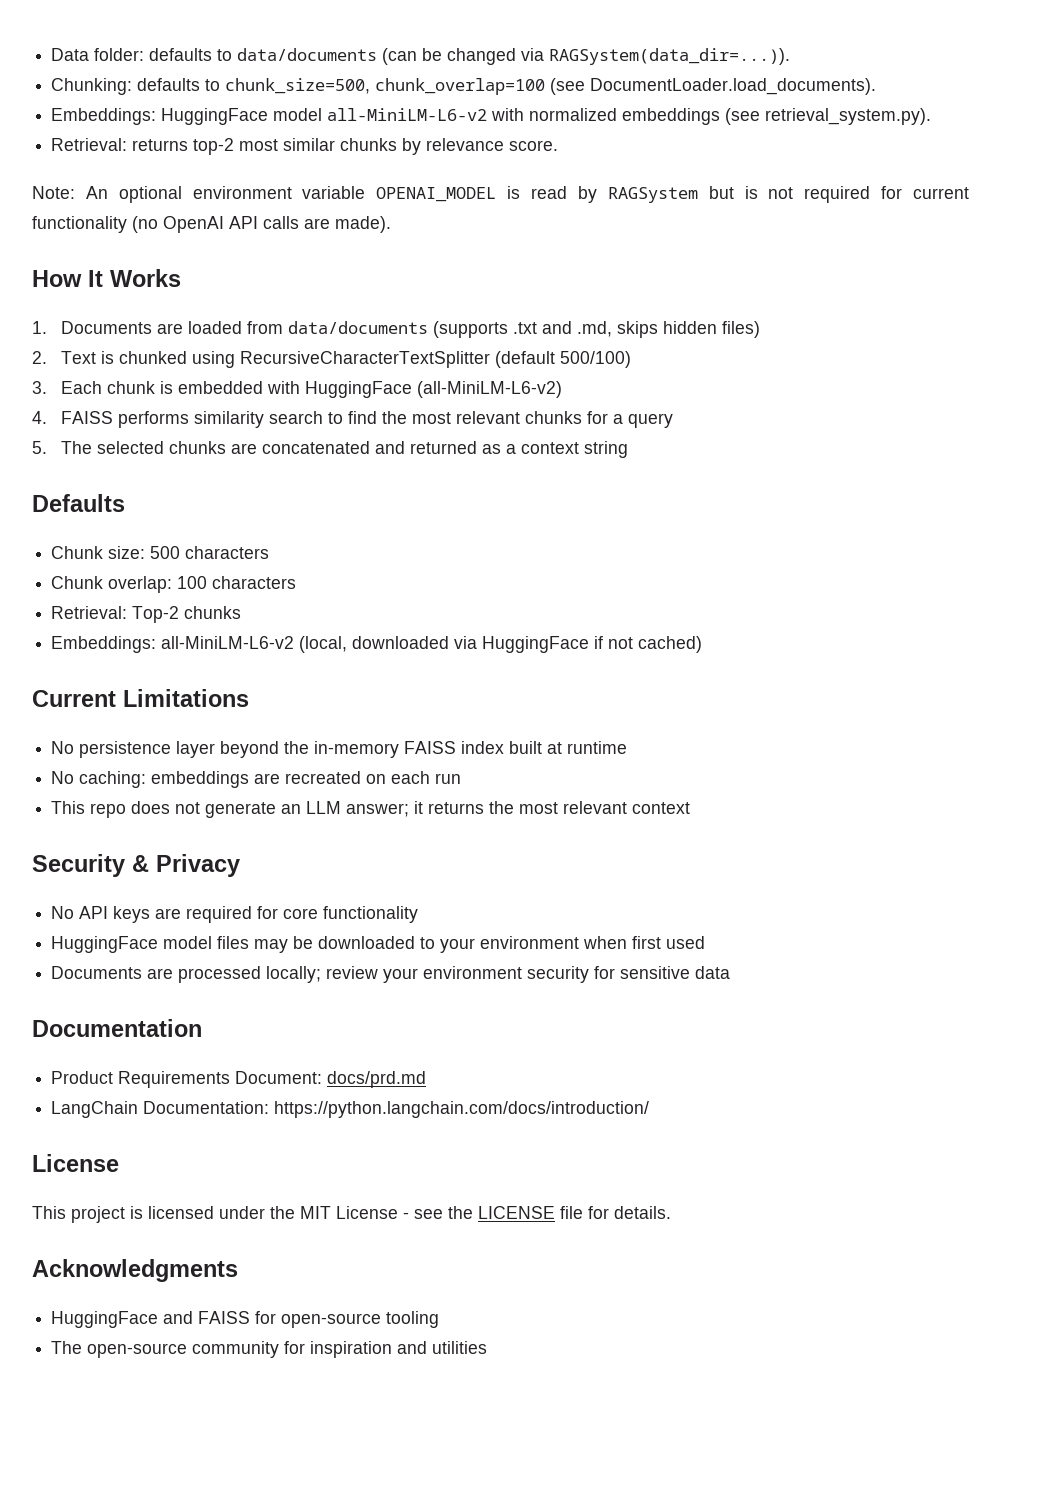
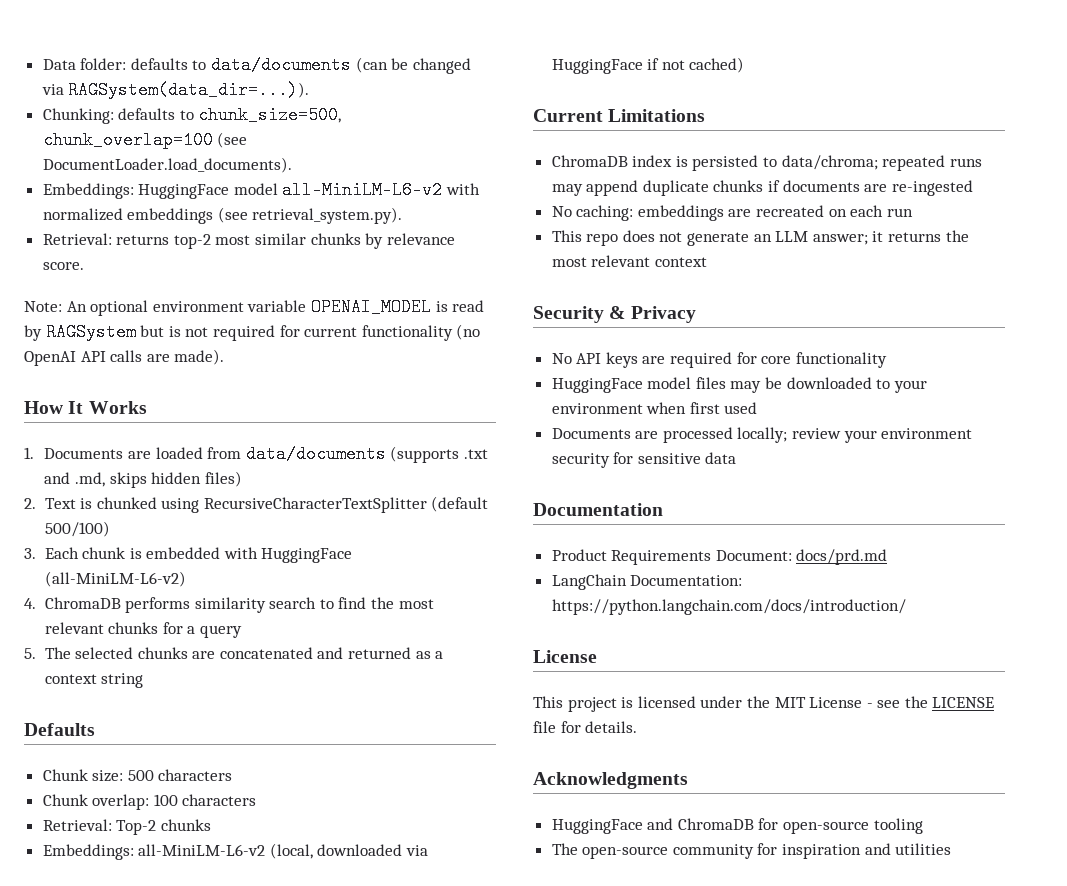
- 4. FAISS performs similarity search to find the most relevant chunks for a query
+ 4. ChromaDB performs similarity search to find the most relevant chunks for a query
- No persistence layer beyond the in-memory FAISS index built at runtime
+ ChromaDB index is persisted to data/chroma; repeated runs may append duplicate chunks if documents are re-ingested
- HuggingFace and FAISS for open-source tooling
+ HuggingFace and ChromaDB for open-source tooling

